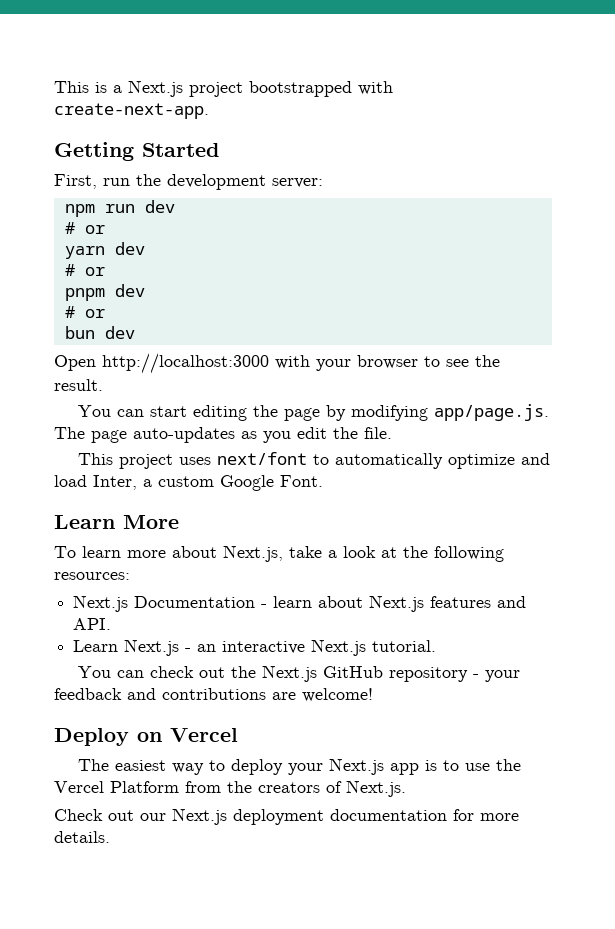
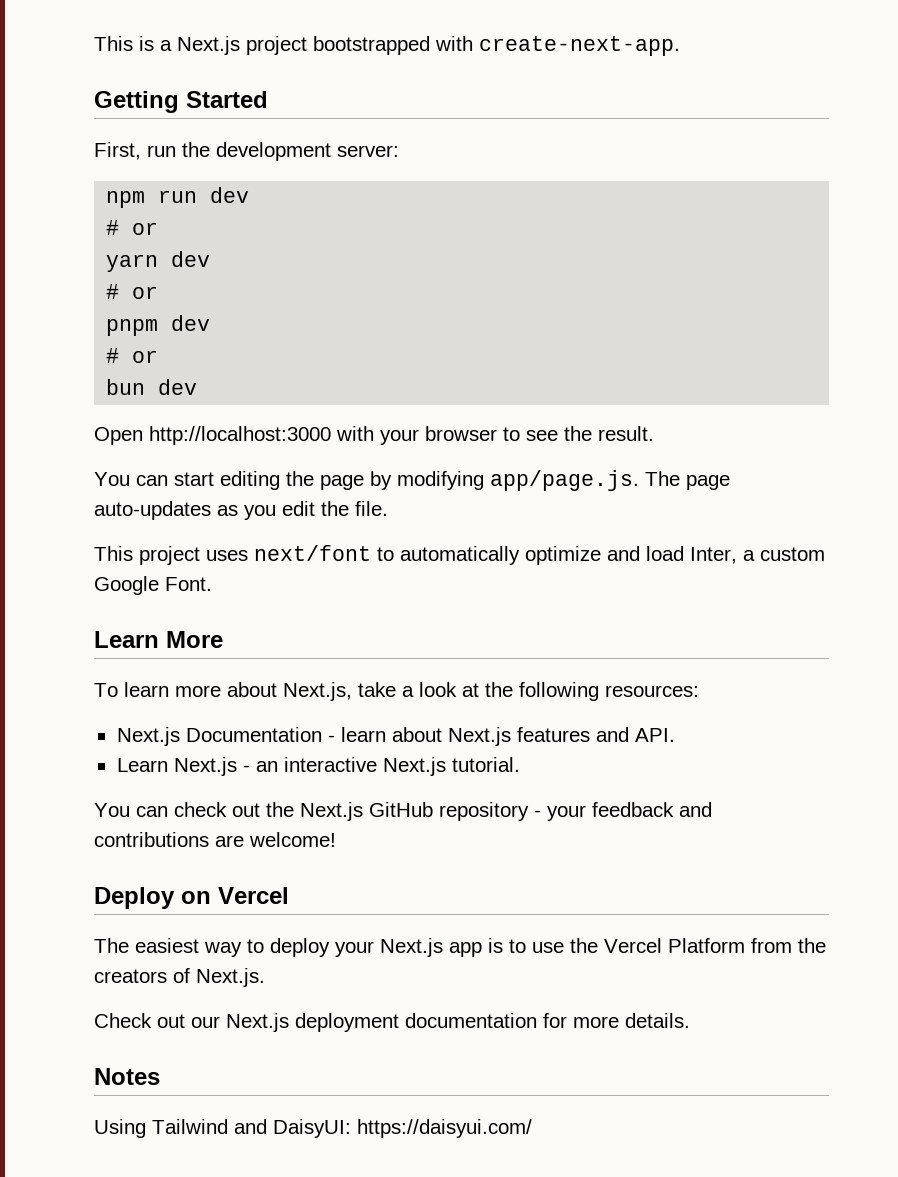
+ Notes
+ Using Tailwind and DaisyUI: https://daisyui.com/

